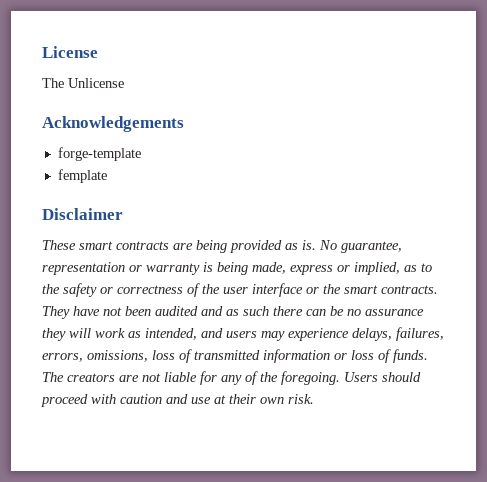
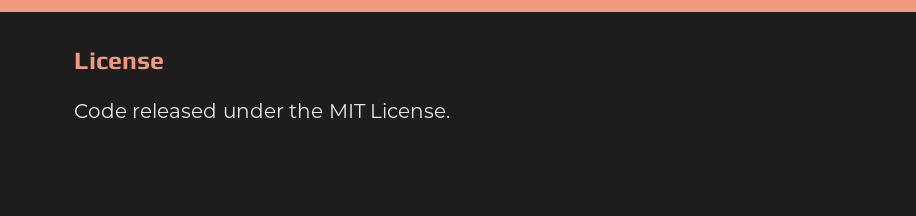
- The Unlicense
- Acknowledgements
- forge-template
- femplate
- Disclaimer
- These smart contracts are being provided as is. No guarantee, representation or warranty is being made, express or implied, as to the safety or correctness of the user interface or the smart contracts. They have not been audited and as such there can be no assurance they will work as intended, and users may experience delays, failures, errors, omissions, loss of transmitted information or loss of funds. The creators are not liable for any of the foregoing. Users should proceed with caution and use at their own risk.
+ Code released under the MIT License.

